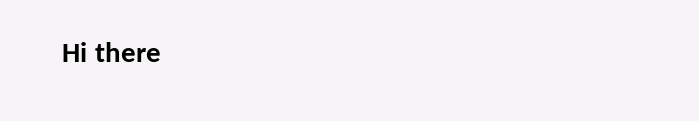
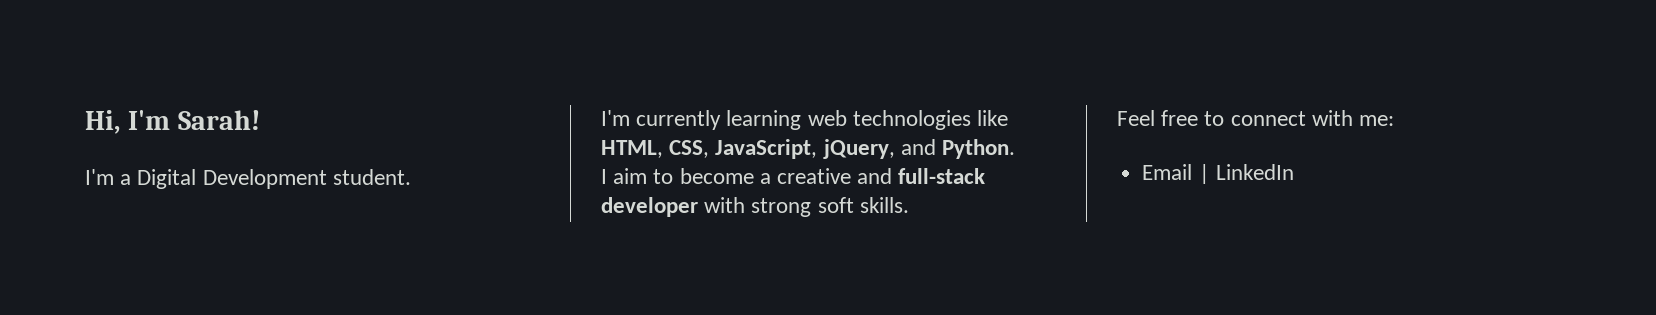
- Hi there
+ Hi, I'm Sarah!
+ I'm a Digital Development student.
+ I'm currently learning web technologies like HTML, CSS, JavaScript, jQuery, and Python.
+ I aim to become a creative and full-stack developer with strong soft skills.
+ Feel free to connect with me:
+ Email | LinkedIn

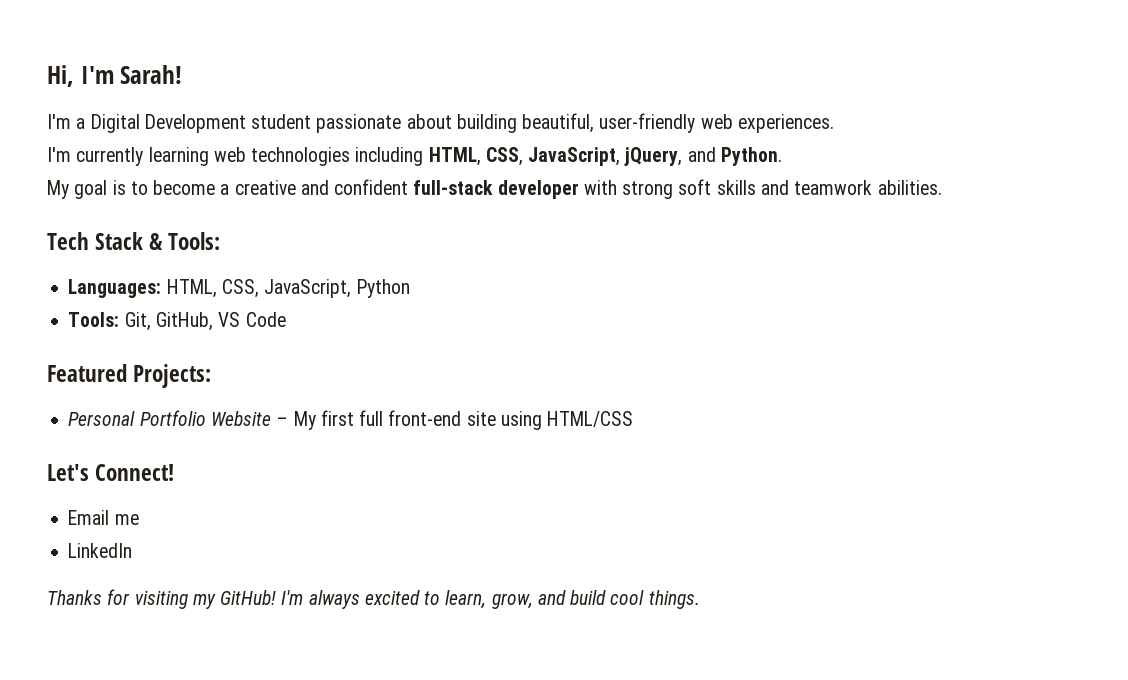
- I'm a Digital Development student.
+ I'm a Digital Development student passionate about building beautiful, user-friendly web experiences.
- I'm currently learning web technologies like HTML, CSS, JavaScript, jQuery, and Python.
+ I'm currently learning web technologies including HTML, CSS, JavaScript, jQuery, and Python.
- I aim to become a creative and full-stack developer with strong soft skills.
- Feel free to connect with me:
+ My goal is to become a creative and confident full-stack developer with strong soft skills and teamwork abilities.
+ Tech Stack & Tools:
+ Languages: HTML, CSS, JavaScript, Python
+ Tools: Git, GitHub, VS Code
+ Featured Projects:
+ Personal Portfolio Website – My first full front-end site using HTML/CSS
+ Let's Connect!
- Email | LinkedIn
+ Email me
+ LinkedIn
+ Thanks for visiting my GitHub! I'm always excited to learn, grow, and build cool things.

